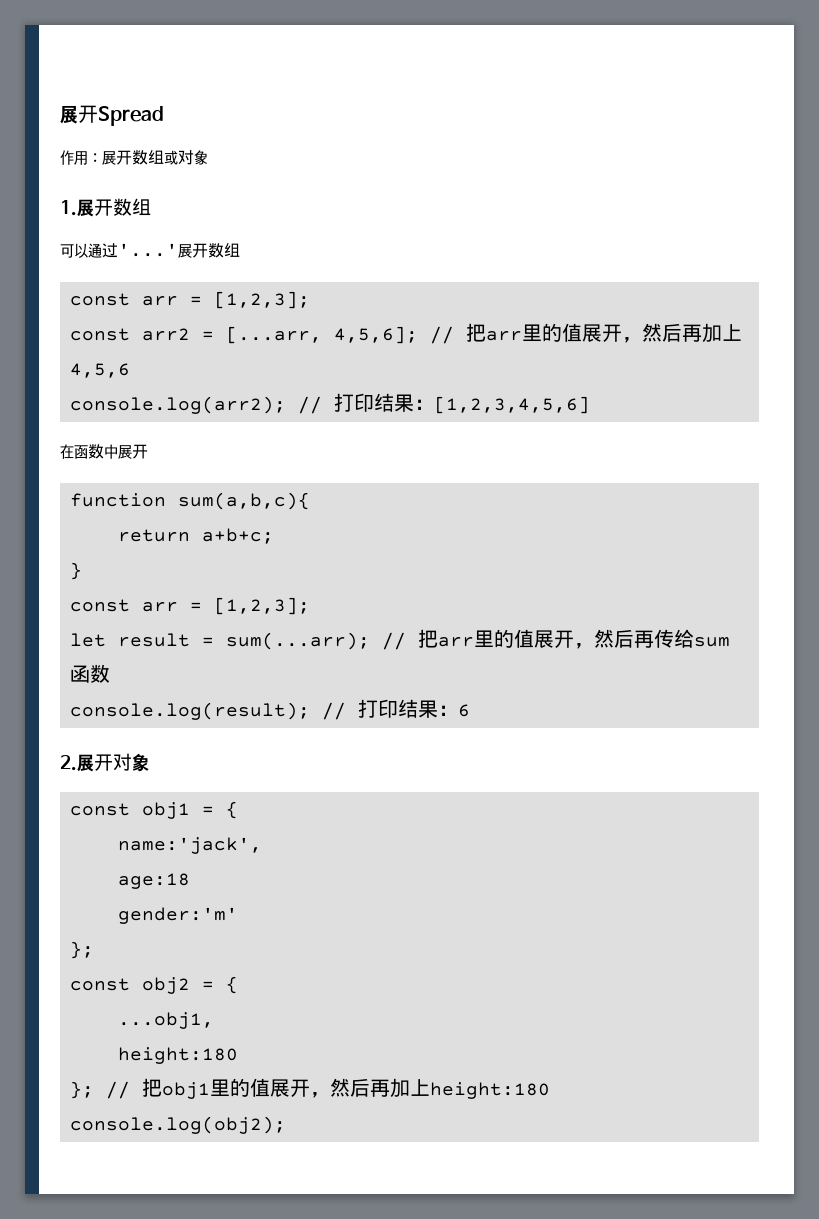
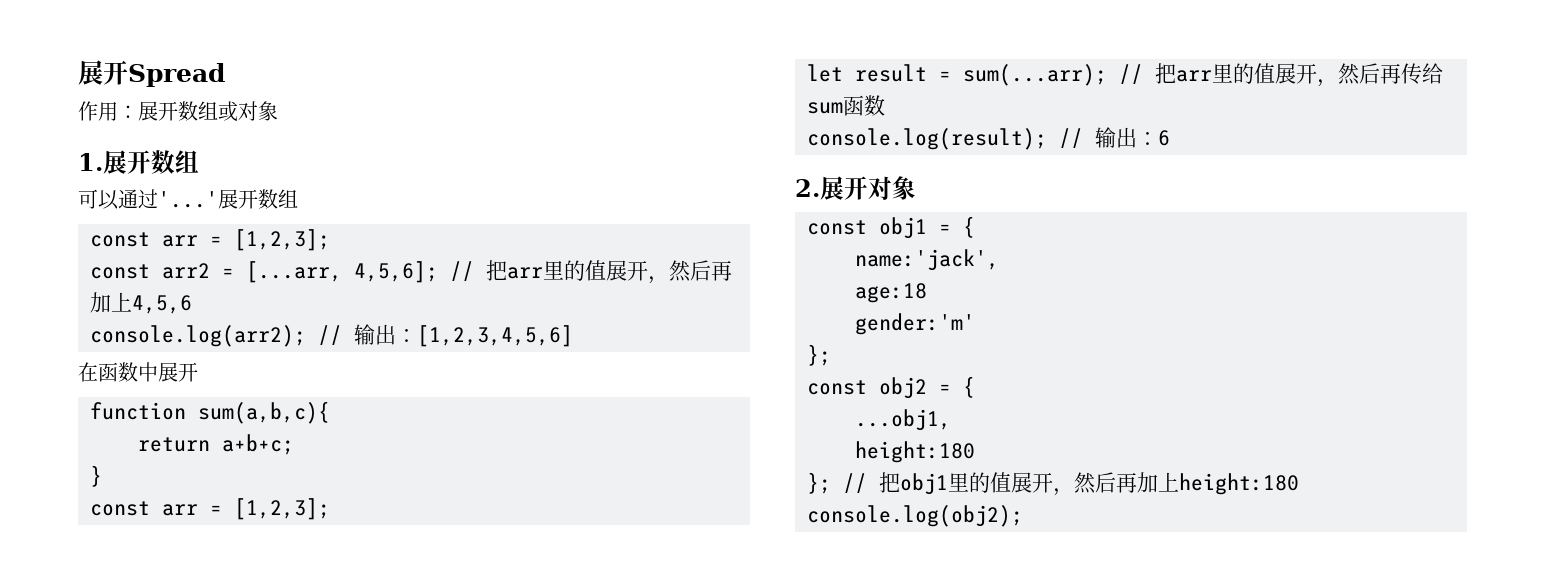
- console.log(arr2); // 打印结果：[1,2,3,4,5,6]
+ console.log(arr2); // 输出：[1,2,3,4,5,6]
- console.log(result); // 打印结果：6
+ console.log(result); // 输出：6

